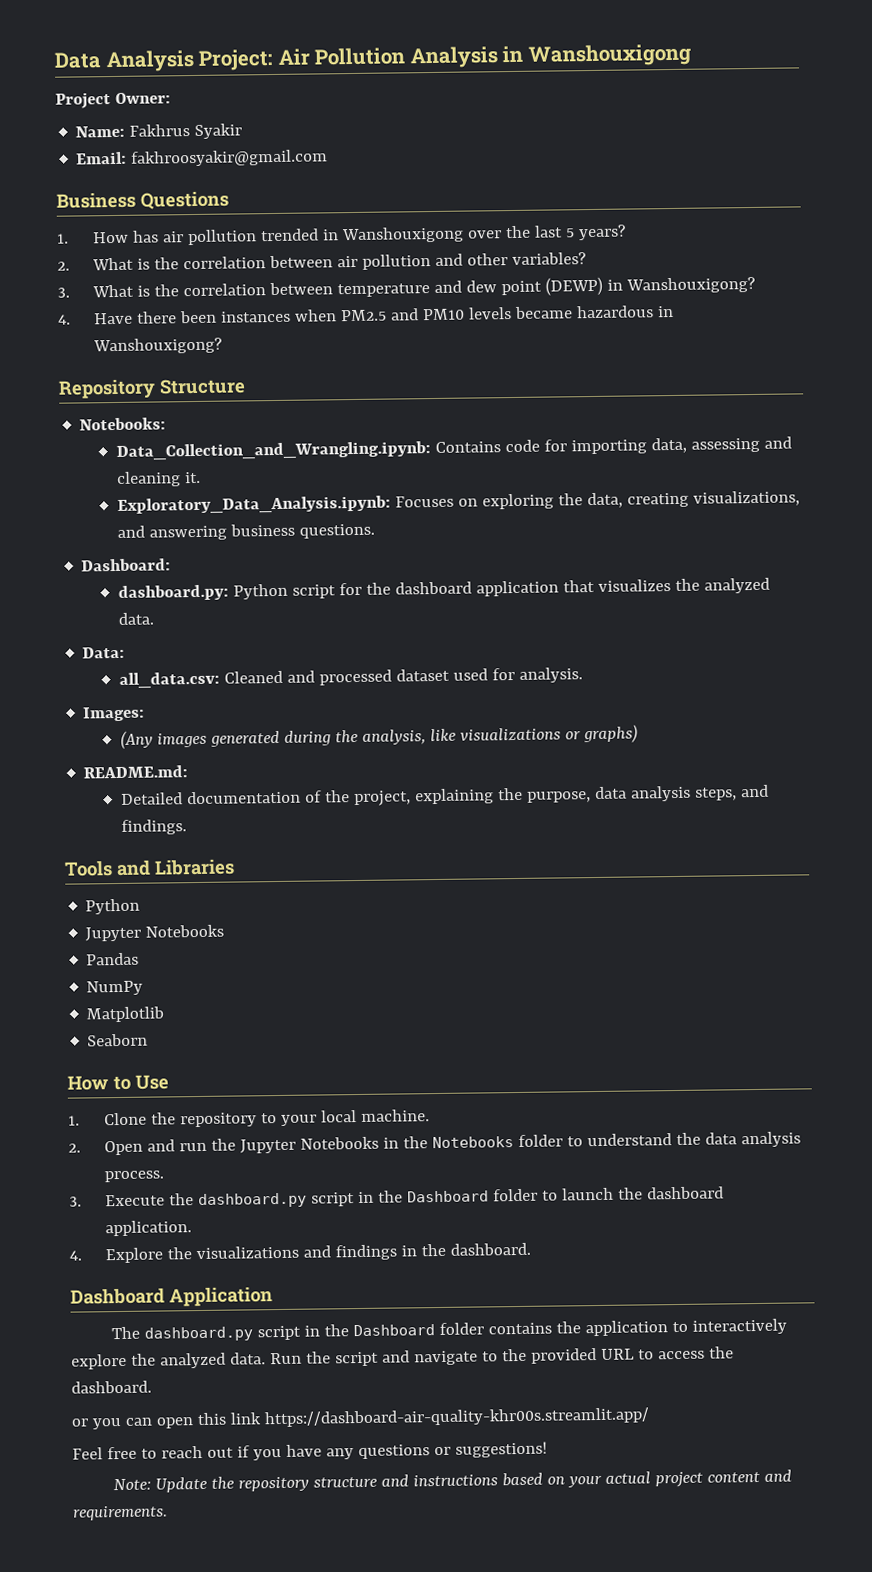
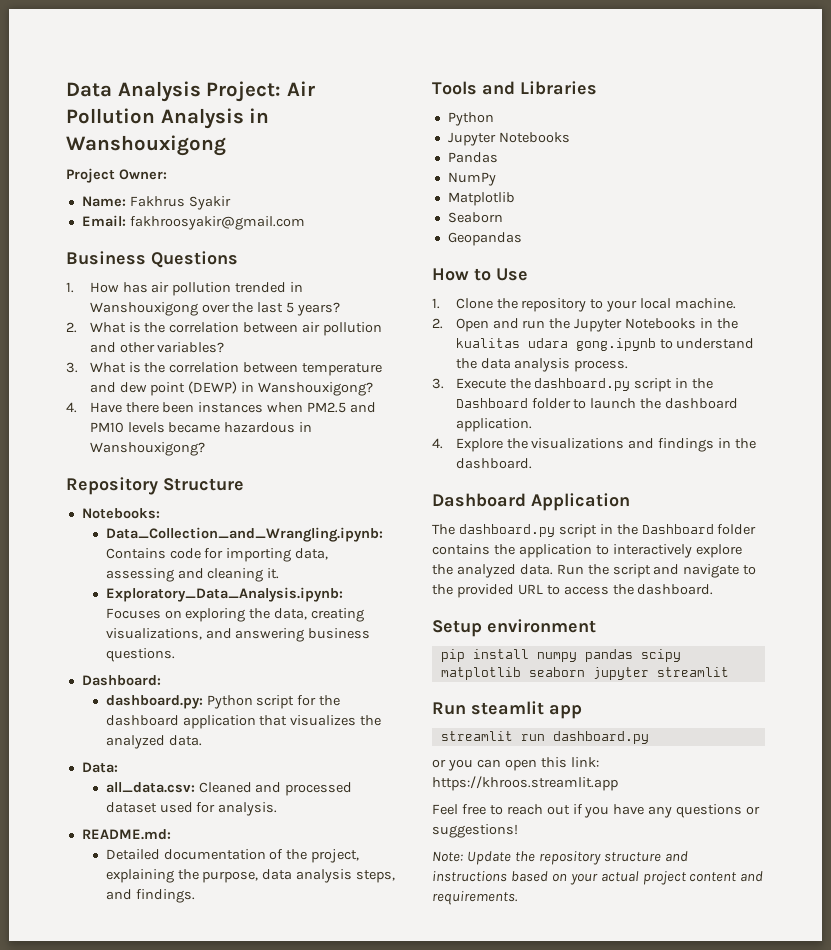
- Images:
- (Any images generated during the analysis, like visualizations or graphs)
+ Geopandas
- 2. Open and run the Jupyter Notebooks in the Notebooks folder to understand the data analysis process.
+ 2. Open and run the Jupyter Notebooks in the kualitas udara gong.ipynb to understand the data analysis process.
+ Setup environment
+ pip install numpy pandas scipy matplotlib seaborn jupyter streamlit
+ Run steamlit app
+ streamlit run dashboard.py
- or you can open this link https://dashboard-air-quality-khr00s.streamlit.app/
+ or you can open this link: https://khroos.streamlit.app

